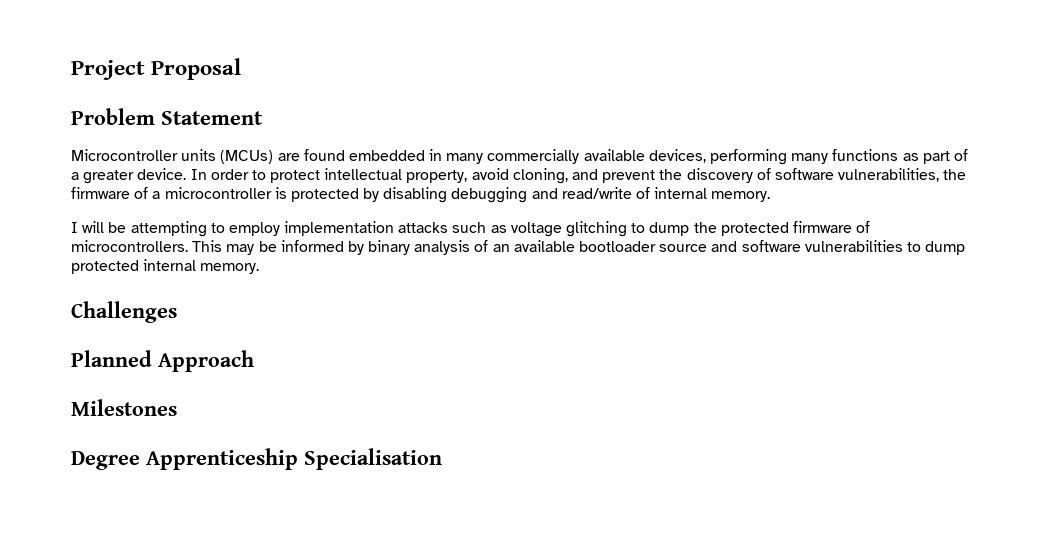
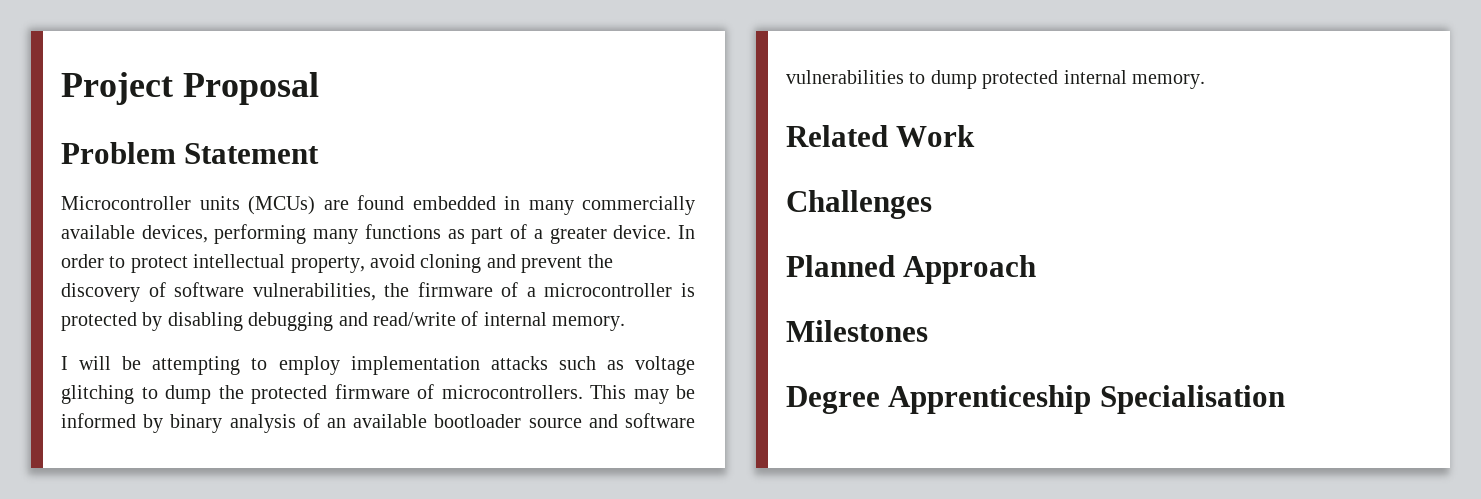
- In order to protect intellectual property, avoid cloning, and prevent the discovery of software vulnerabilities, the firmware of a microcontroller is protected by disabling debugging and read/write of internal memory.
+ In order to protect intellectual property, avoid cloning and prevent the discovery of software vulnerabilities, the firmware of a microcontroller is protected by disabling debugging and read/write of internal memory.
+ Related Work

